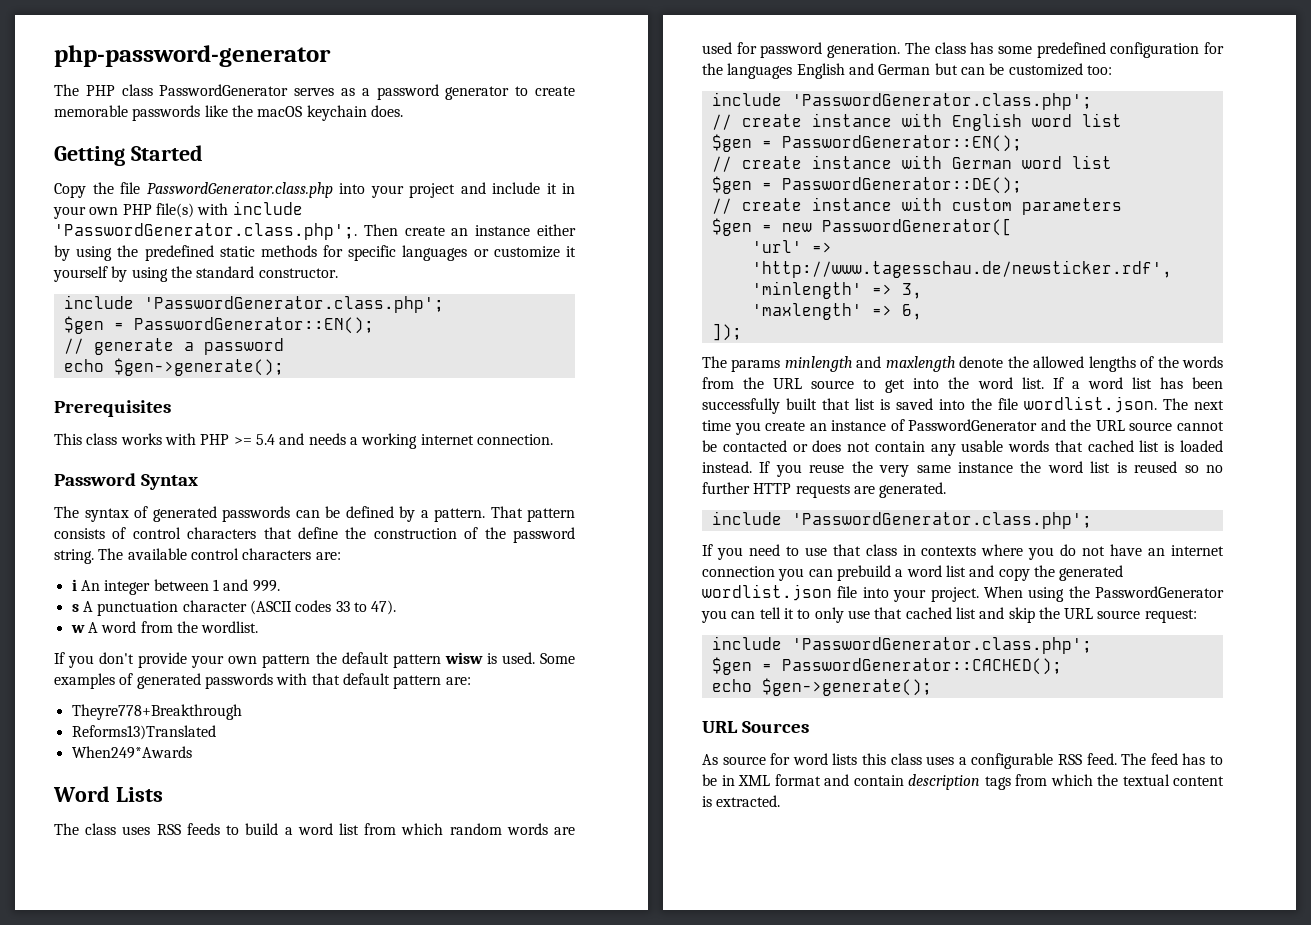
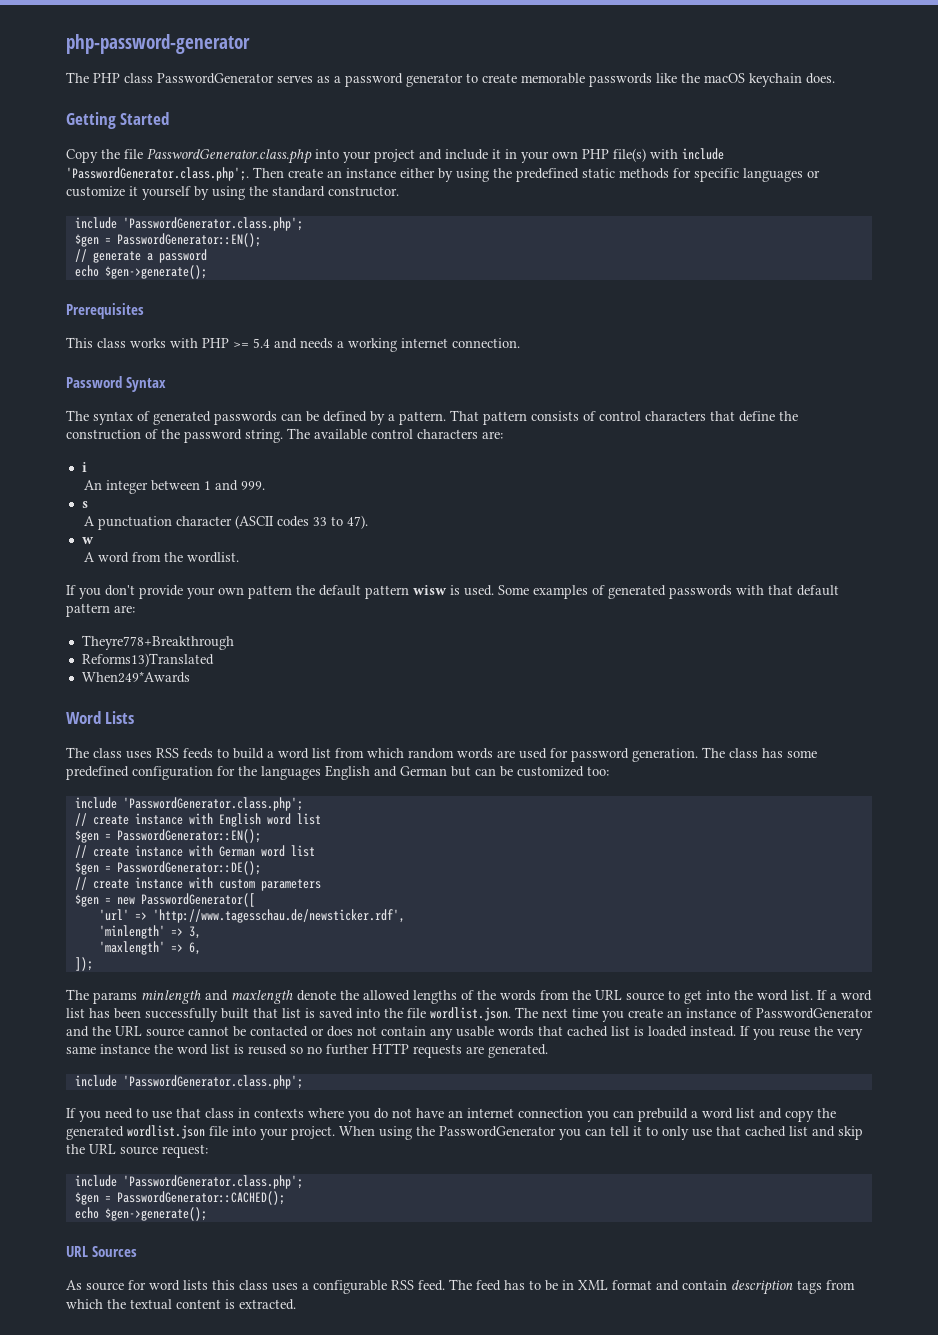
- i An integer between 1 and 999.
+ i
+ An integer between 1 and 999.
- s A punctuation character (ASCII codes 33 to 47).
+ s
+ A punctuation character (ASCII codes 33 to 47).
- w A word from the wordlist.
+ w
+ A word from the wordlist.

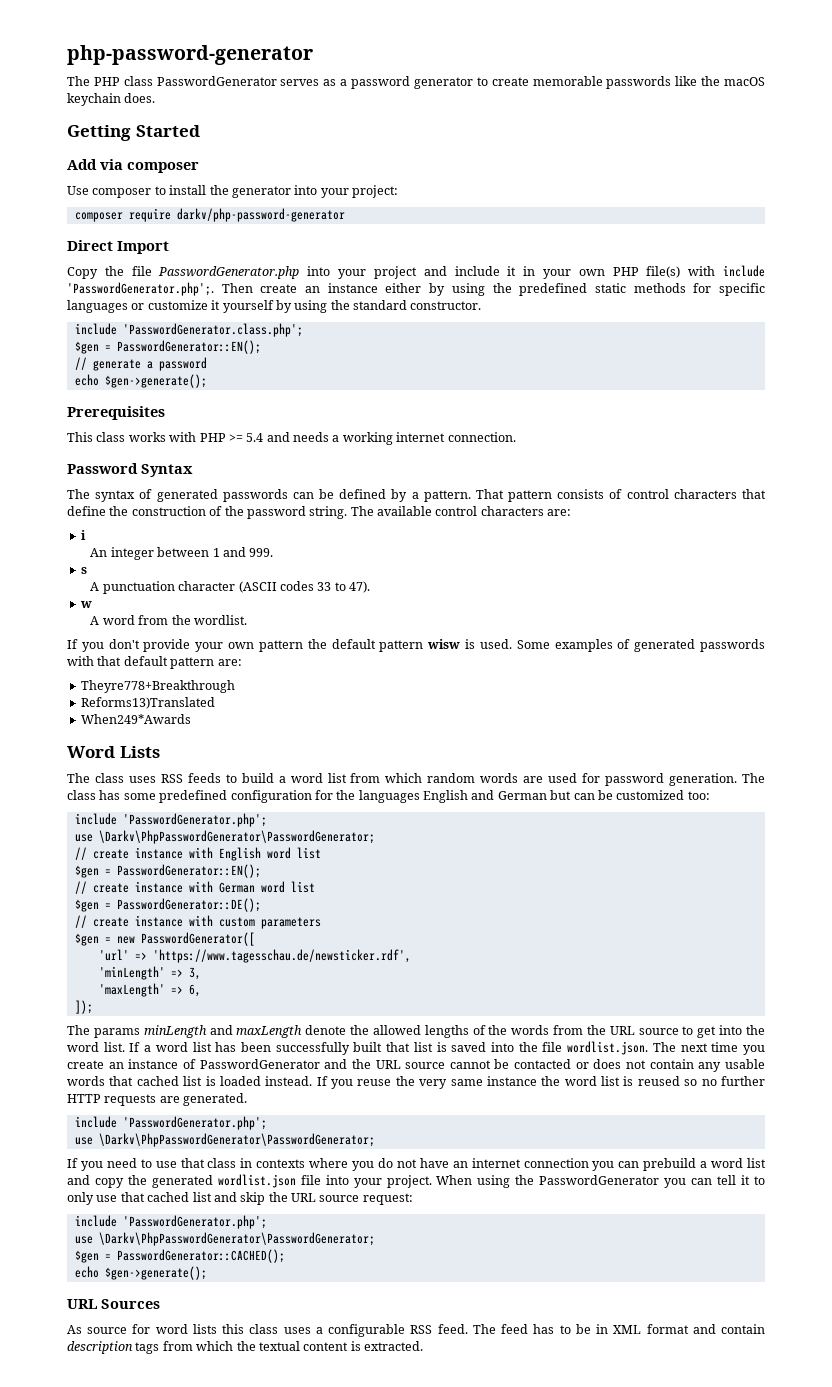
+ Add via composer
+ Use composer to install the generator into your project:
+ composer require darkv/php-password-generator
+ Direct Import
- Copy the file PasswordGenerator.class.php into your project and include it in your own PHP file(s) with include 'PasswordGenerator.class.php';. Then create an instance either by using the predefined static methods for specific languages or customize it yourself by using the standard constructor.
+ Copy the file PasswordGenerator.php into your project and include it in your own PHP file(s) with include 'PasswordGenerator.php';. Then create an instance either by using the predefined static methods for specific languages or customize it yourself by using the standard constructor.
  The class has some predefined configuration for the languages English and German but can be customized too:
- include 'PasswordGenerator.class.php';
+ include 'PasswordGenerator.php';
+ use \Darkv\PhpPasswordGenerator\PasswordGenerator;
- 'url' => 'http://www.tagesschau.de/newsticker.rdf',
- 'minlength' => 3,
+ 'url' => 'https://www.tagesschau.de/newsticker.rdf',
+ 'minLength' => 3,
- 'maxlength' => 6,
+ 'maxLength' => 6,
- The params minlength and maxlength denote the allowed lengths of the words from the URL source to get into the word list.
+ The params minLength and maxLength denote the allowed lengths of the words from the URL source to get into the word list.
  If you reuse the very same instance the word list is reused so no further HTTP requests are generated.
- include 'PasswordGenerator.class.php';
+ include 'PasswordGenerator.php';
+ use \Darkv\PhpPasswordGenerator\PasswordGenerator;
  When using the PasswordGenerator you can tell it to only use that cached list and skip the URL source request:
- include 'PasswordGenerator.class.php';
+ include 'PasswordGenerator.php';
+ use \Darkv\PhpPasswordGenerator\PasswordGenerator;

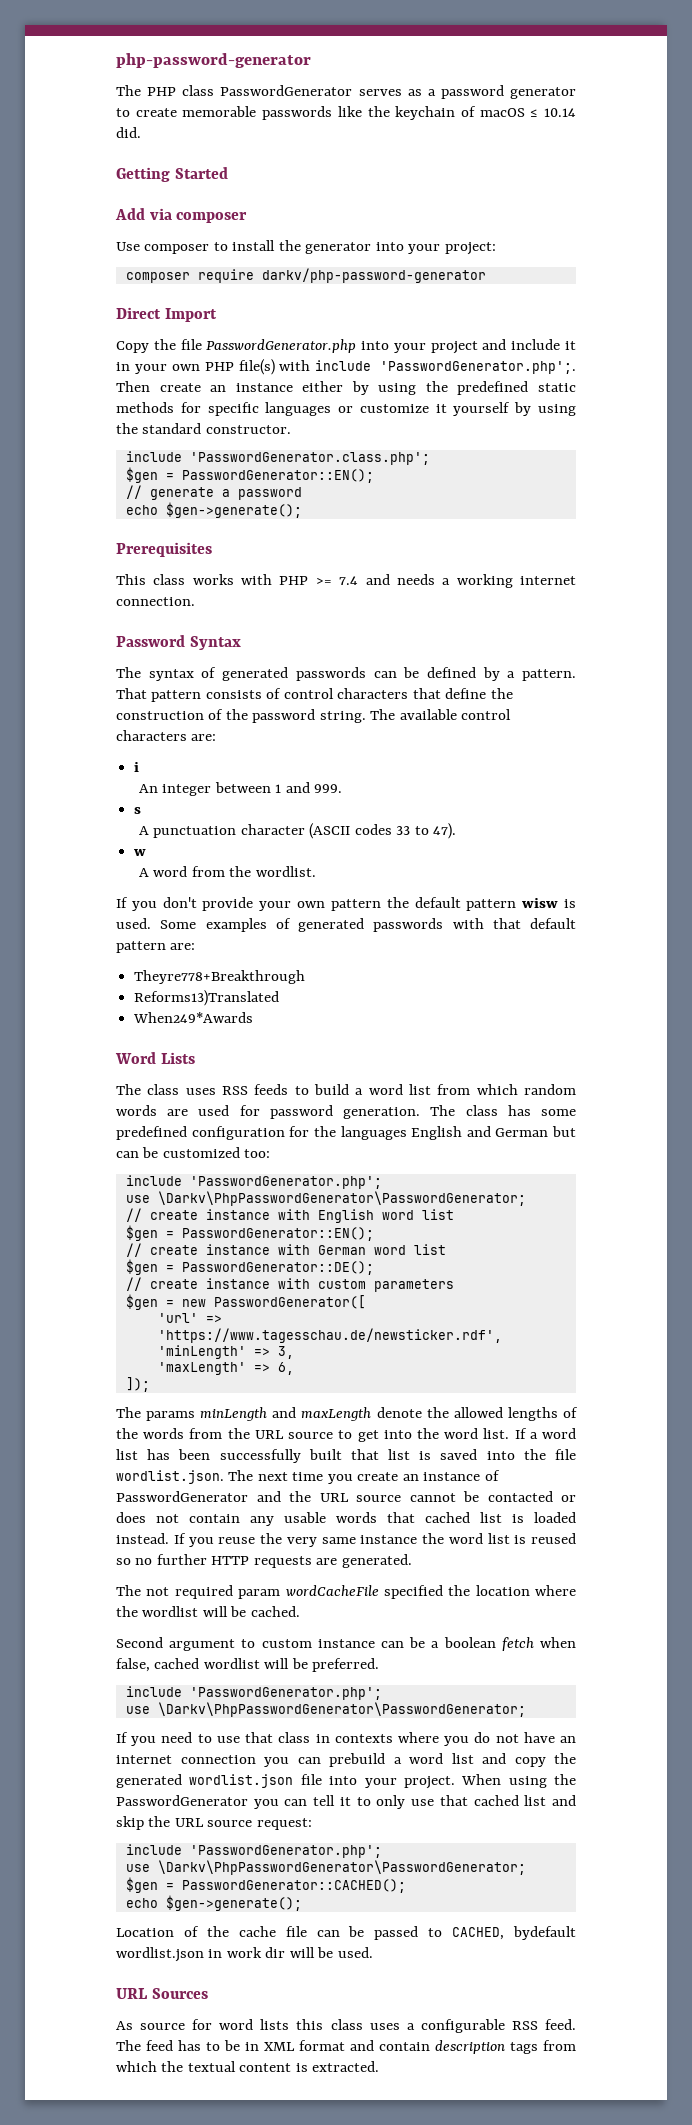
- The PHP class PasswordGenerator serves as a password generator to create memorable passwords like the macOS keychain does.
+ The PHP class PasswordGenerator serves as a password generator to create memorable passwords like the keychain of macOS ≤ 10.14 did.
- This class works with PHP >= 5.4 and needs a working internet connection.
+ This class works with PHP >= 7.4 and needs a working internet connection.
+ The not required param wordCacheFile specified the location where the wordlist will be cached.
+ Second argument to custom instance can be a boolean fetch when false, cached wordlist will be preferred.
+ Location of the cache file can be passed to CACHED, bydefault wordlist.json in work dir will be used.

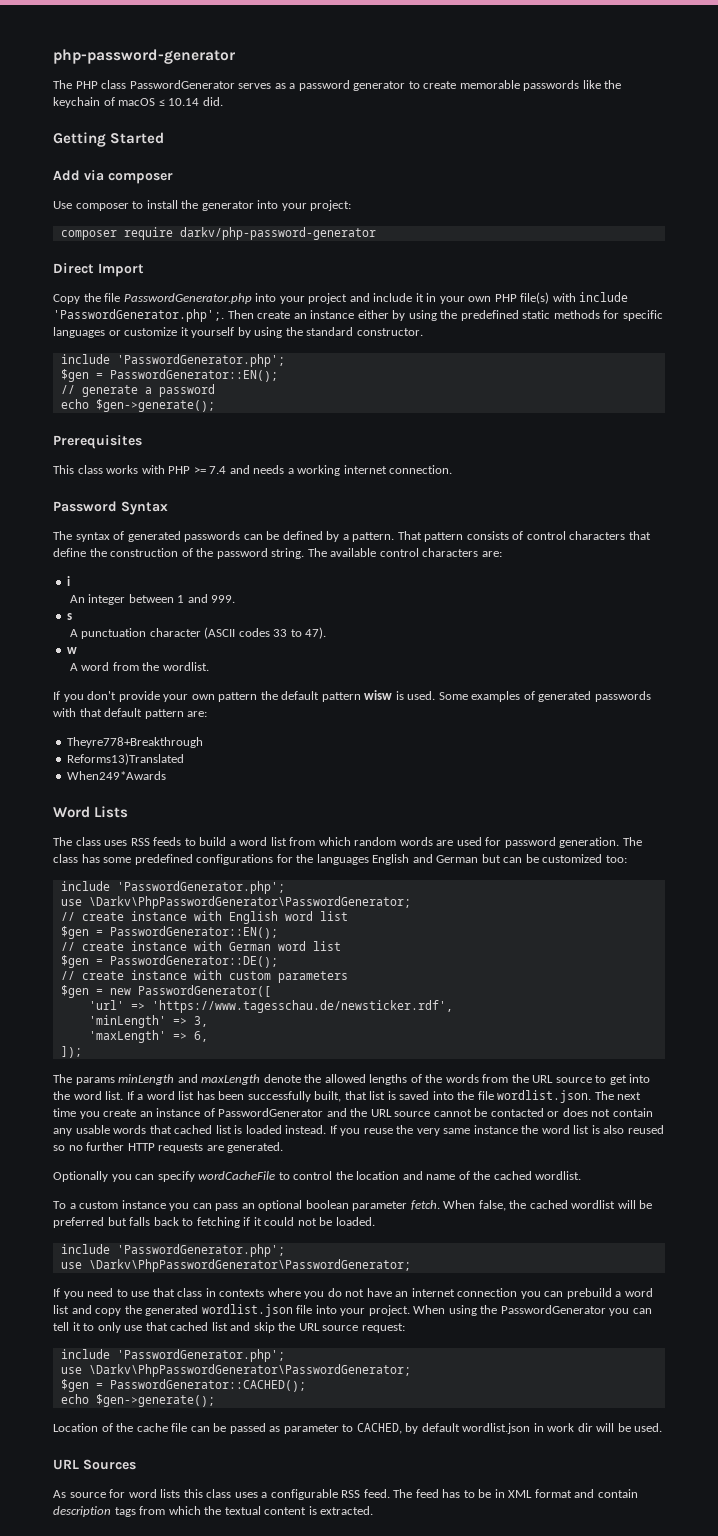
  Copy the file PasswordGenerator.php into your project and include it in your own PHP file(s) with include 'PasswordGenerator.php';. Then create an instance either by using the predefined static methods for specific languages or customize it yourself by using the standard constructor.
- include 'PasswordGenerator.class.php';
+ include 'PasswordGenerator.php';
- The class has some predefined configuration for the languages English and German but can be customized too:
+ The class has some predefined configurations for the languages English and German but can be customized too:
- If a word list has been successfully built that list is saved into the file wordlist.json. The next time you create an instance of PasswordGenerator and the URL source cannot be contacted or does not contain any usable words that cached list is loaded instead.
+ If a word list has been successfully built, that list is saved into the file wordlist.json. The next time you create an instance of PasswordGenerator and the URL source cannot be contacted or does not contain any usable words that cached list is loaded instead.
- If you reuse the very same instance the word list is reused so no further HTTP requests are generated.
+ If you reuse the very same instance the word list is also reused so no further HTTP requests are generated.
- The not required param wordCacheFile specified the location where the wordlist will be cached.
- Second argument to custom instance can be a boolean fetch when false, cached wordlist will be preferred.
+ Optionally you can specify wordCacheFile to control the location and name of the cached wordlist.
+ To a custom instance you can pass an optional boolean parameter fetch. When false, the cached wordlist will be preferred but falls back to fetching if it could not be loaded.
- Location of the cache file can be passed to CACHED, bydefault wordlist.json in work dir will be used.
+ Location of the cache file can be passed as parameter to CACHED, by default wordlist.json in work dir will be used.

